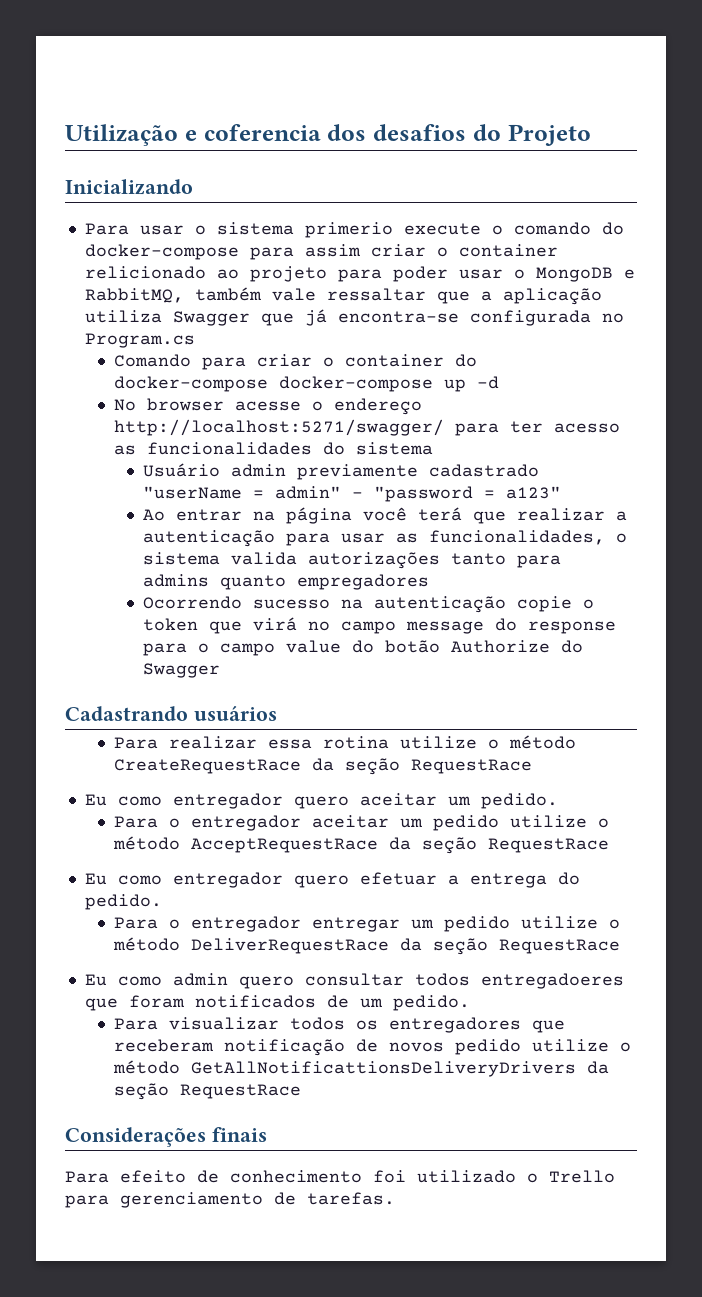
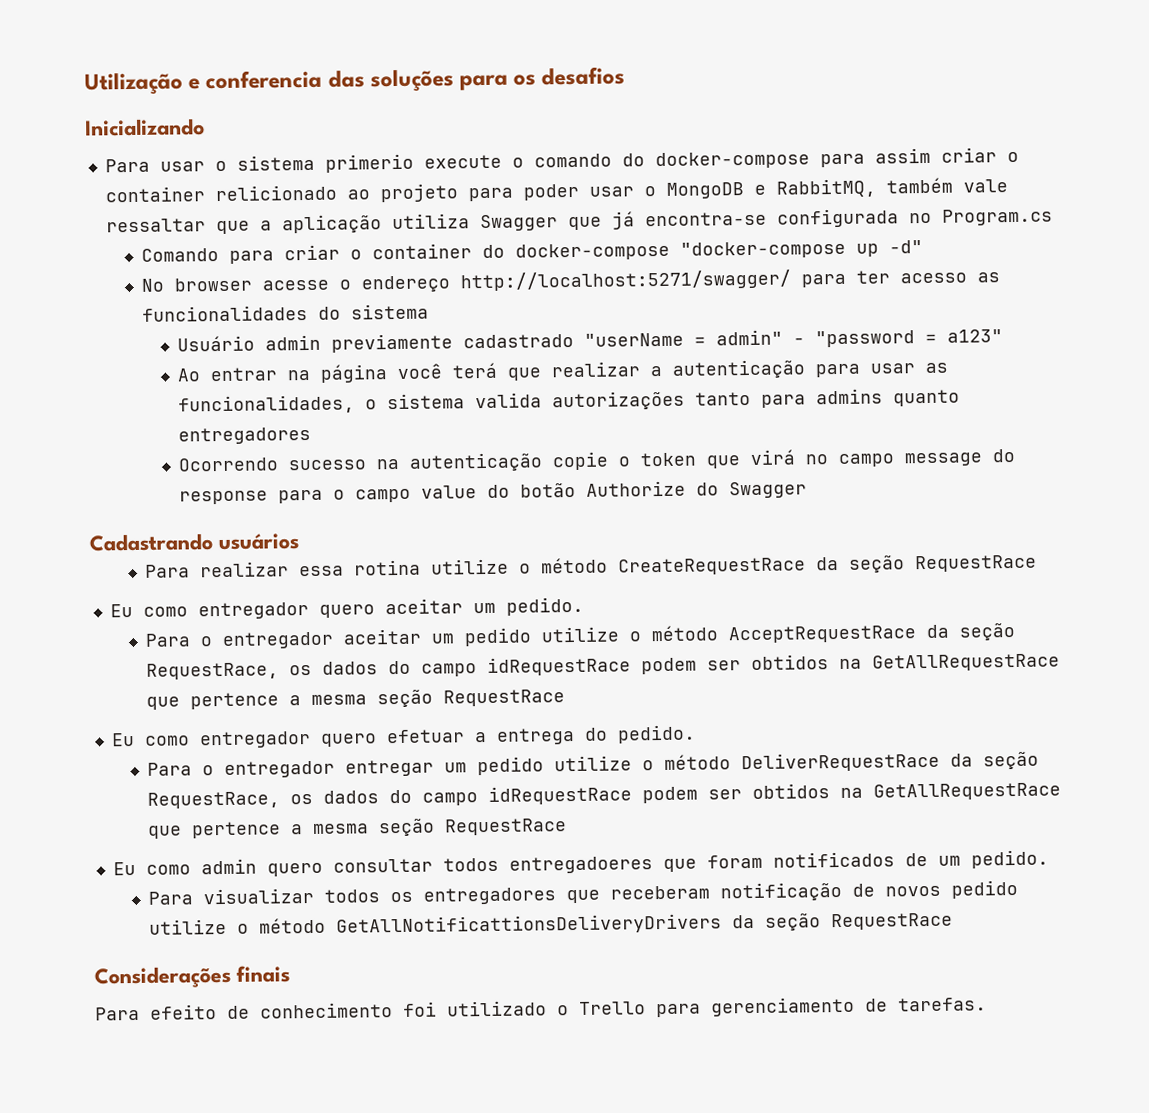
- Utilização e coferencia dos desafios do Projeto
+ Utilização e conferencia das soluções para os desafios
- Comando para criar o container do docker-compose docker-compose up -d
+ Comando para criar o container do docker-compose "docker-compose up -d"
- Ao entrar na página você terá que realizar a autenticação para usar as funcionalidades, o sistema valida autorizações tanto para admins quanto empregadores
+ Ao entrar na página você terá que realizar a autenticação para usar as funcionalidades, o sistema valida autorizações tanto para admins quanto entregadores
- Para o entregador aceitar um pedido utilize o método AcceptRequestRace da seção RequestRace
+ Para o entregador aceitar um pedido utilize o método AcceptRequestRace da seção RequestRace, os dados do campo idRequestRace podem ser obtidos na GetAllRequestRace que pertence a mesma seção RequestRace
- Para o entregador entregar um pedido utilize o método DeliverRequestRace da seção RequestRace
+ Para o entregador entregar um pedido utilize o método DeliverRequestRace da seção RequestRace, os dados do campo idRequestRace podem ser obtidos na GetAllRequestRace que pertence a mesma seção RequestRace

